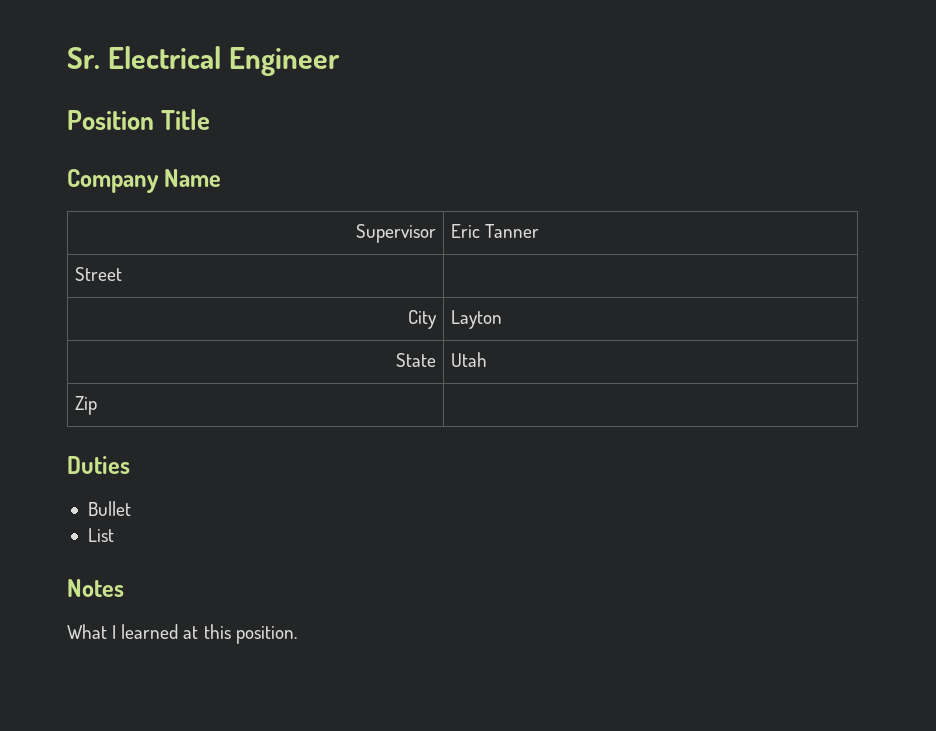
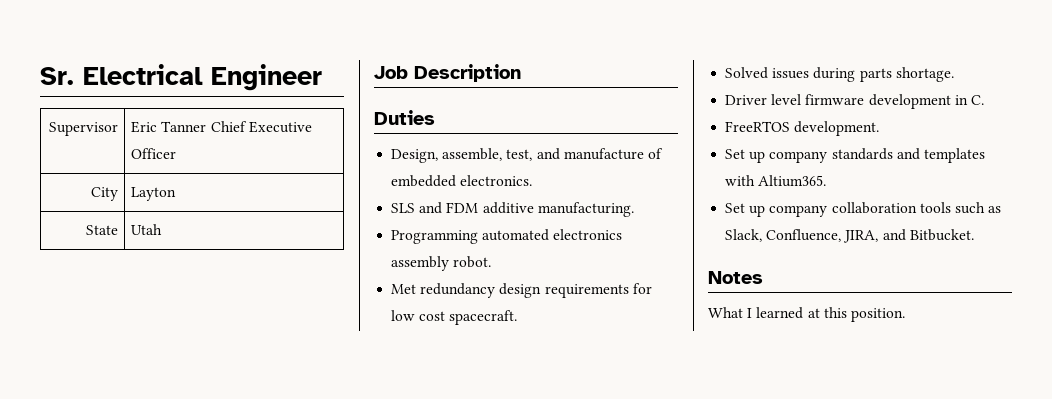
- Position Title
- Company Name
- Supervisor | Eric Tanner
- Street |
+ Supervisor | Eric Tanner Chief Executive Officer
- Zip |
+ Job Description
- Bullet
- List
+ Design, assemble, test, and manufacture of embedded electronics.
+ SLS and FDM additive manufacturing.
+ Programming automated electronics assembly robot.
+ Met redundancy design requirements for low cost spacecraft.
+ Solved issues during parts shortage.
+ Driver level firmware development in C.
+ FreeRTOS development.
+ Set up company standards and templates with Altium365.
+ Set up company collaboration tools such as Slack, Confluence, JIRA, and Bitbucket.

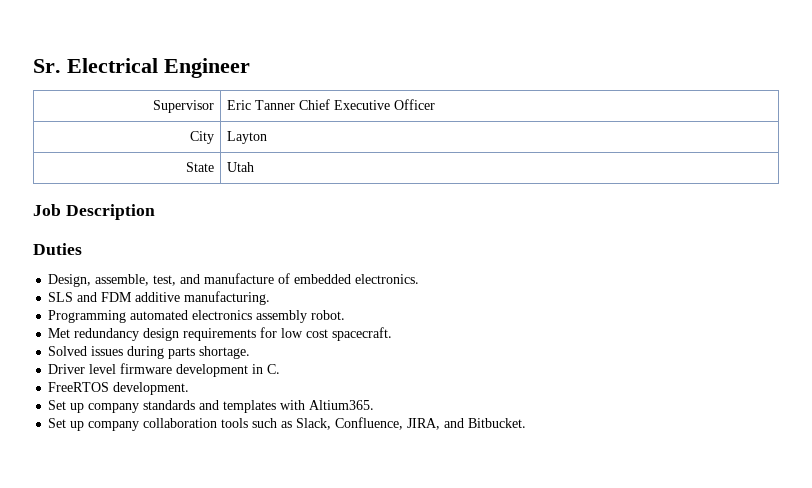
- Notes
- What I learned at this position.

